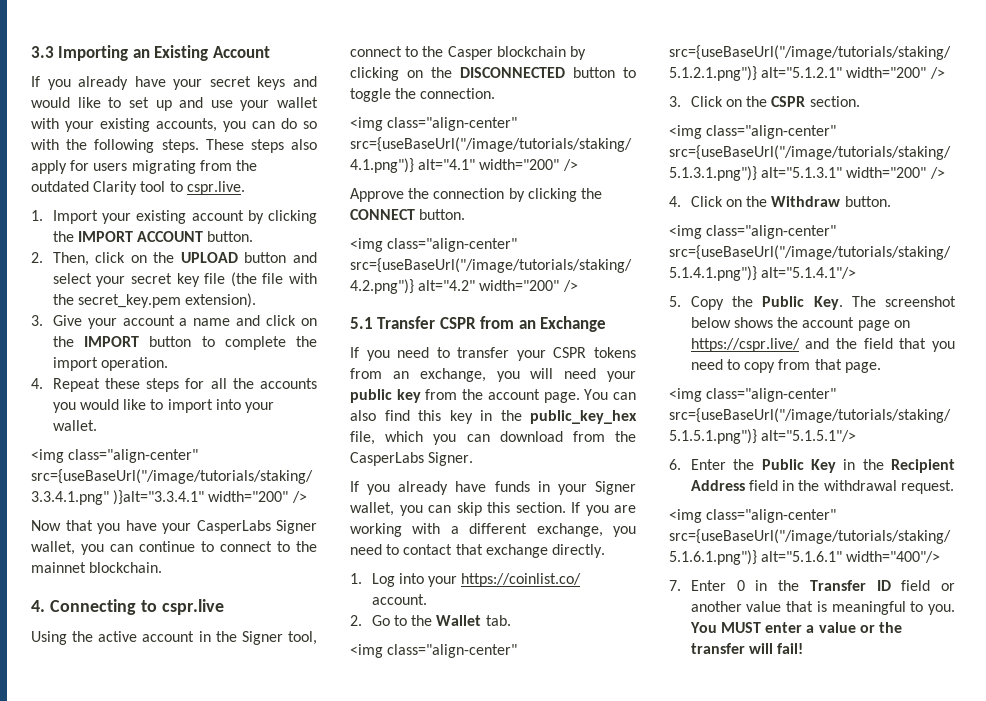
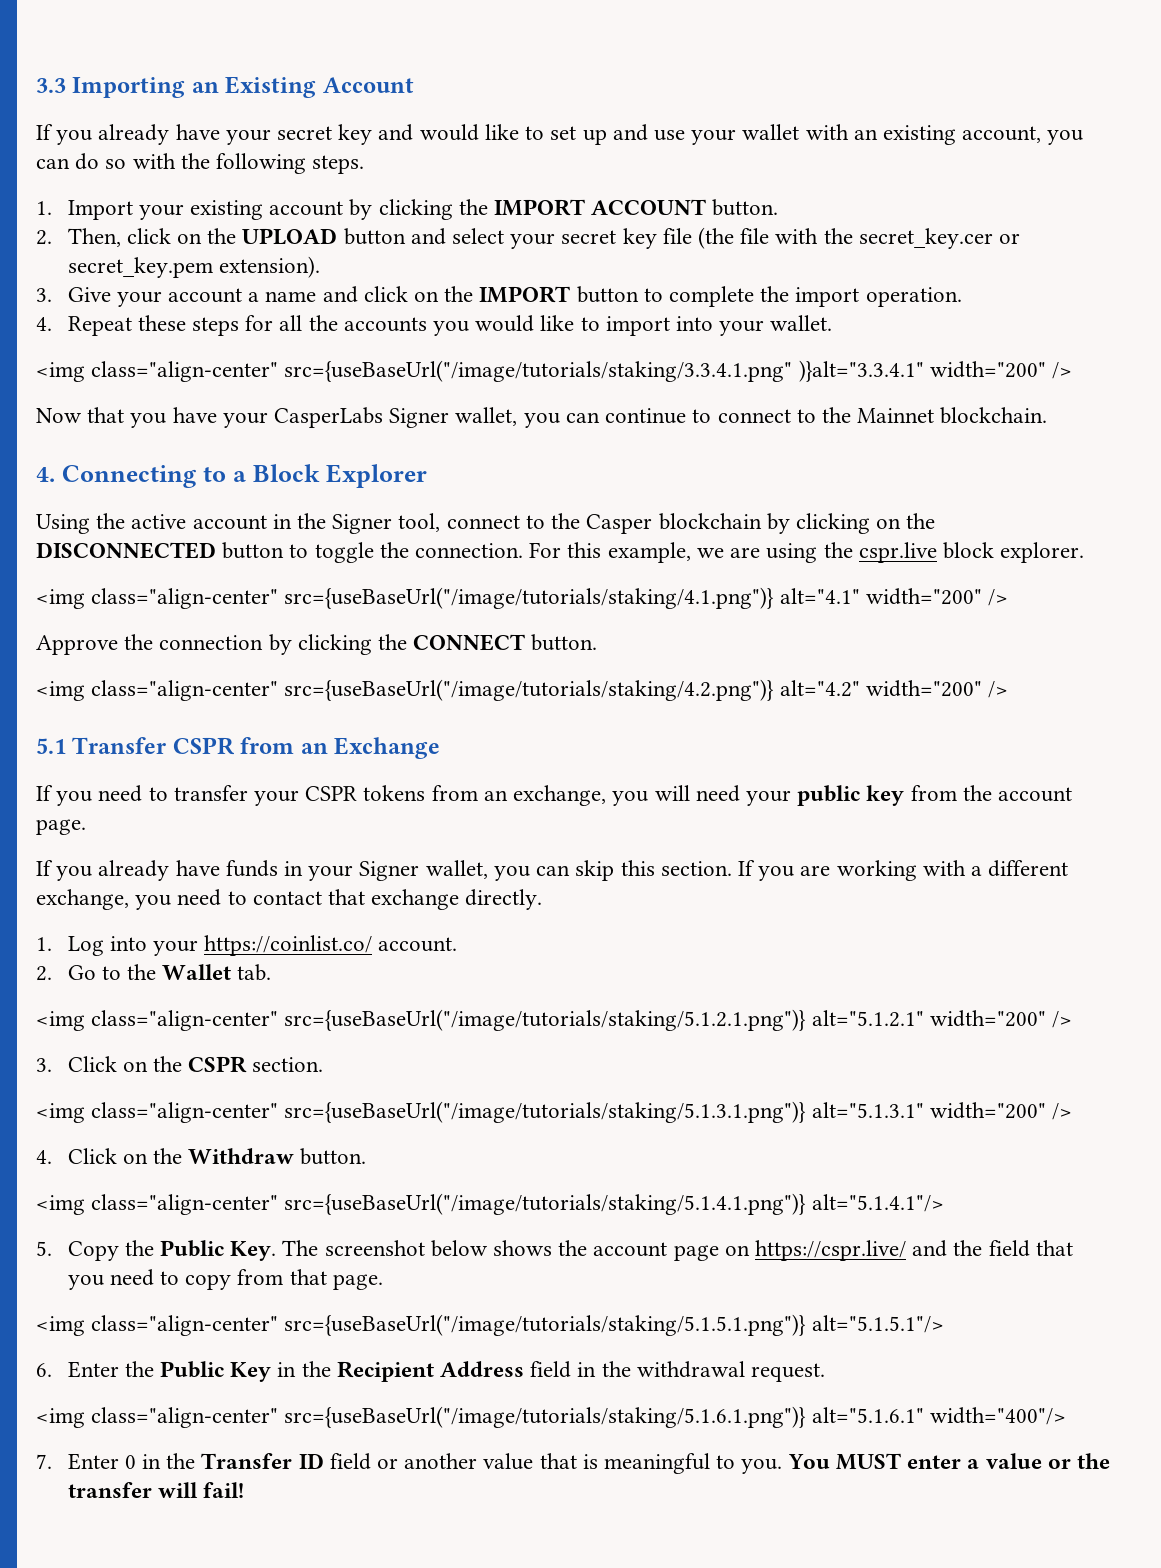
- If you already have your secret keys and would like to set up and use your wallet with your existing accounts, you can do so with the following steps. These steps also apply for users migrating from the outdated Clarity tool to cspr.live.
+ If you already have your secret key and would like to set up and use your wallet with an existing account, you can do so with the following steps.
- 2. Then, click on the UPLOAD button and select your secret key file (the file with the secret_key.pem extension).
+ 2. Then, click on the UPLOAD button and select your secret key file (the file with the secret_key.cer or secret_key.pem extension).
- Now that you have your CasperLabs Signer wallet, you can continue to connect to the mainnet blockchain.
+ Now that you have your CasperLabs Signer wallet, you can continue to connect to the Mainnet blockchain.
- 4. Connecting to cspr.live
+ 4. Connecting to a Block Explorer
+ For this example, we are using the cspr.live block explorer.
- You can also find this key in the public_key_hex file, which you can download from the CasperLabs Signer.

